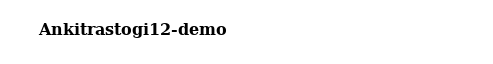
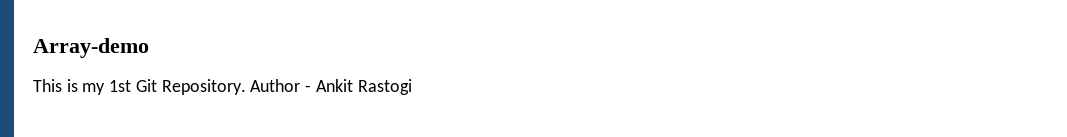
- Ankitrastogi12-demo
+ Array-demo
+ This is my 1st Git Repository. Author - Ankit Rastogi

